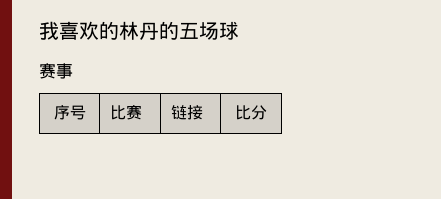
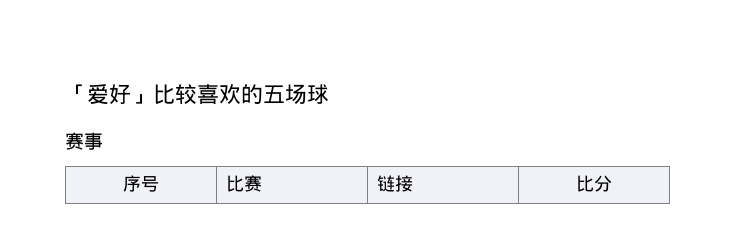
- 我喜欢的林丹的五场球
+ 「爱好」比较喜欢的五场球

